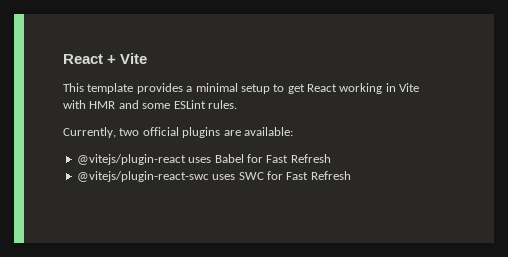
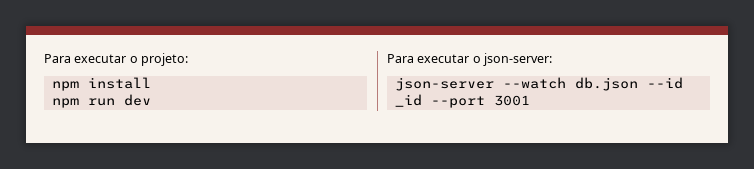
- React + Vite
- This template provides a minimal setup to get React working in Vite with HMR and some ESLint rules.
- Currently, two official plugins are available:
- @vitejs/plugin-react uses Babel for Fast Refresh
- @vitejs/plugin-react-swc uses SWC for Fast Refresh
+ Para executar o projeto:
+ npm install
+ npm run dev
+ Para executar o json-server:
+ json-server --watch db.json --id _id --port 3001

